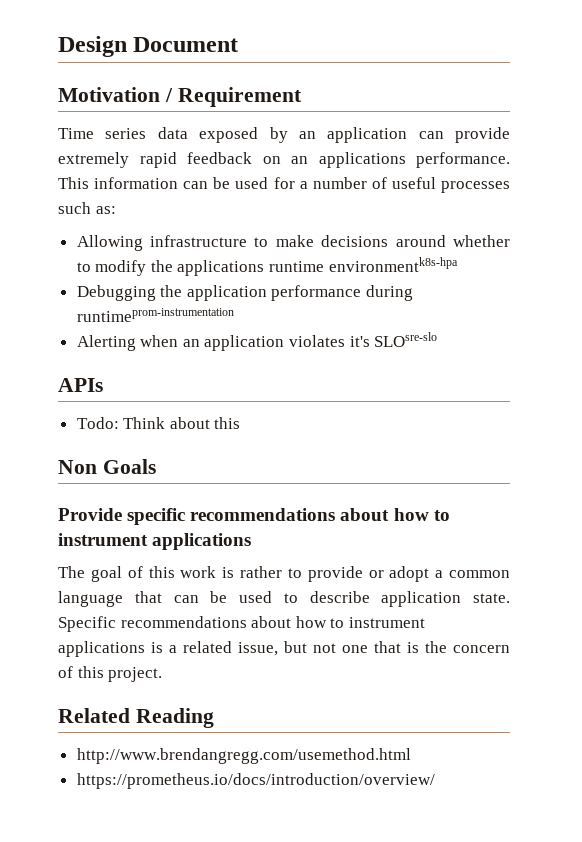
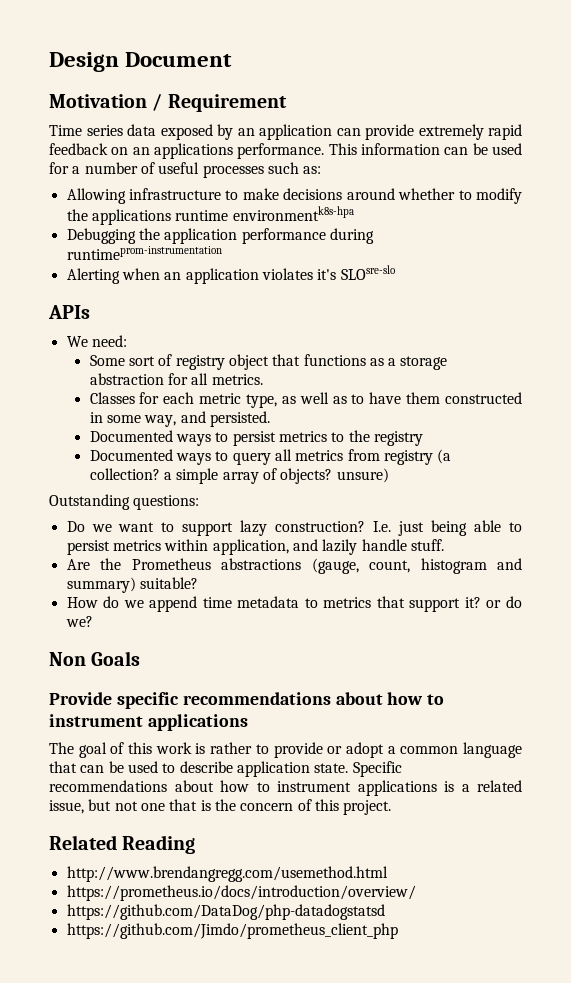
- Todo: Think about this
+ We need:
+ Some sort of registry object that functions as a storage abstraction for all metrics.
+ Classes for each metric type, as well as to have them constructed in some way, and persisted.
+ Documented ways to persist metrics to the registry
+ Documented ways to query all metrics from registry (a collection? a simple array of objects? unsure)
+ Outstanding questions:
+ Do we want to support lazy construction? I.e. just being able to persist metrics within application, and lazily handle stuff.
+ Are the Prometheus abstractions (gauge, count, histogram and summary) suitable?
+ How do we append time metadata to metrics that support it? or do we?
+ https://github.com/DataDog/php-datadogstatsd
+ https://github.com/Jimdo/prometheus_client_php

